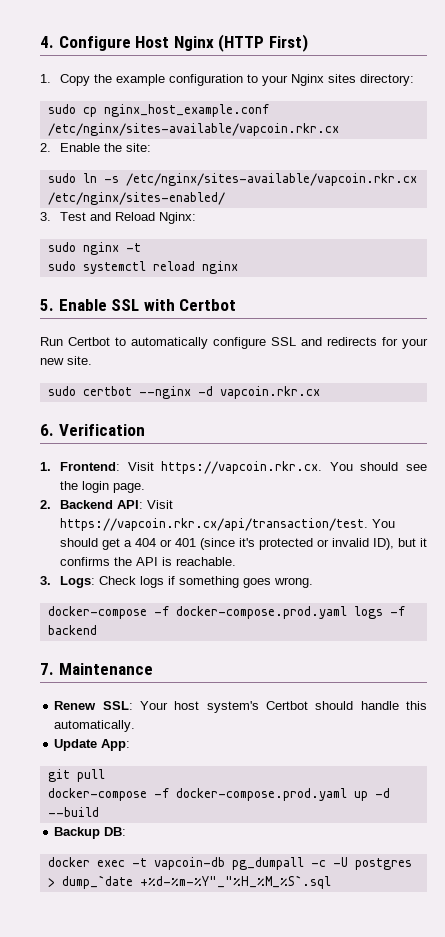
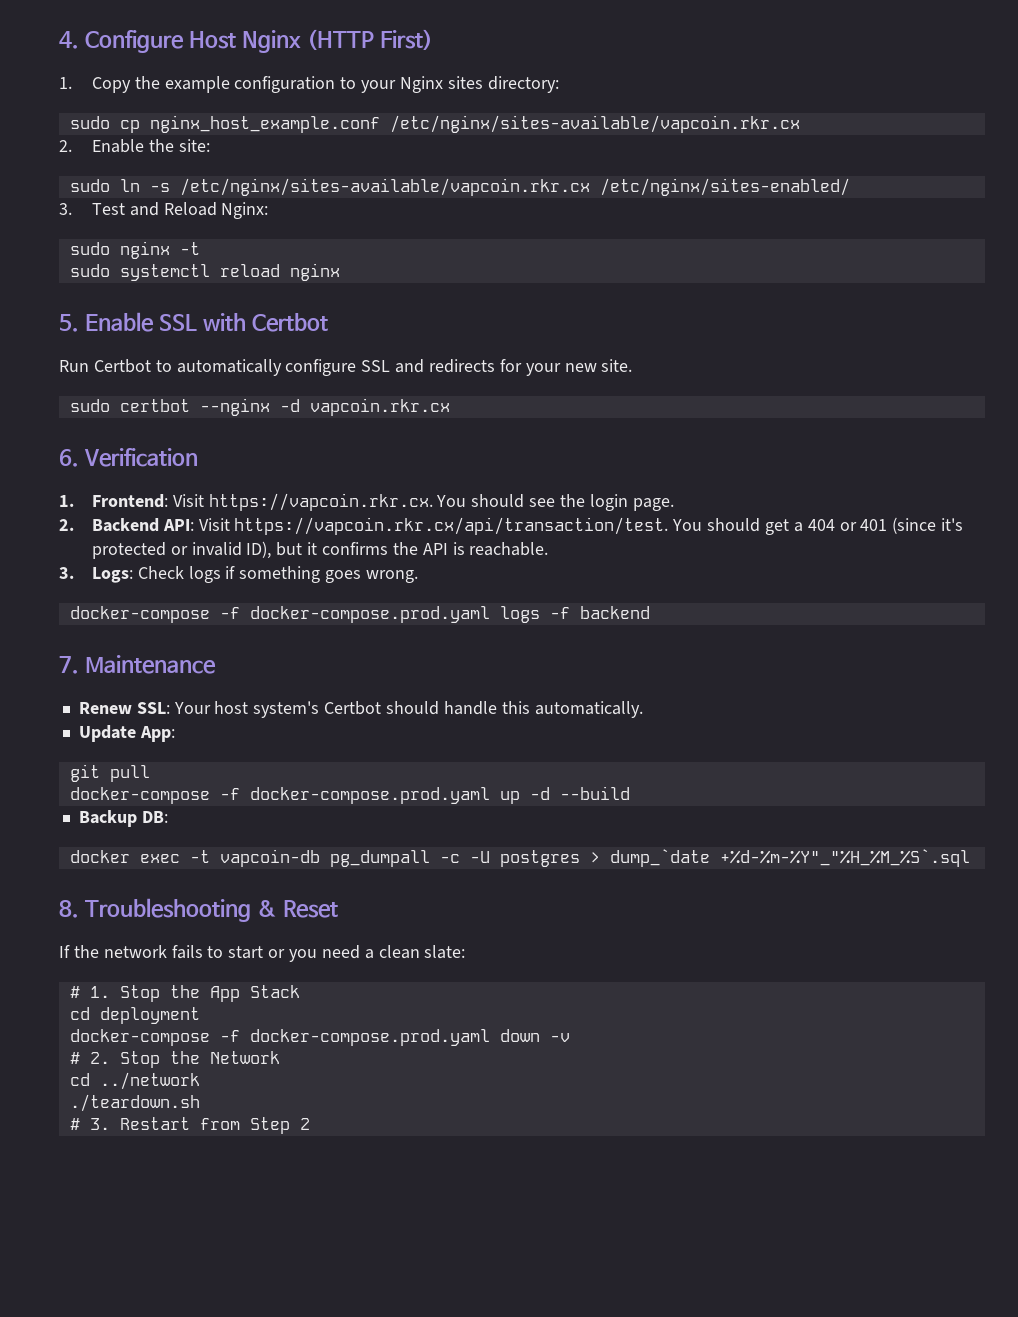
+ 8. Troubleshooting & Reset
+ If the network fails to start or you need a clean slate:
+ # 1. Stop the App Stack
+ cd deployment
+ docker-compose -f docker-compose.prod.yaml down -v
+ # 2. Stop the Network
+ cd ../network
+ ./teardown.sh
+ # 3. Restart from Step 2

